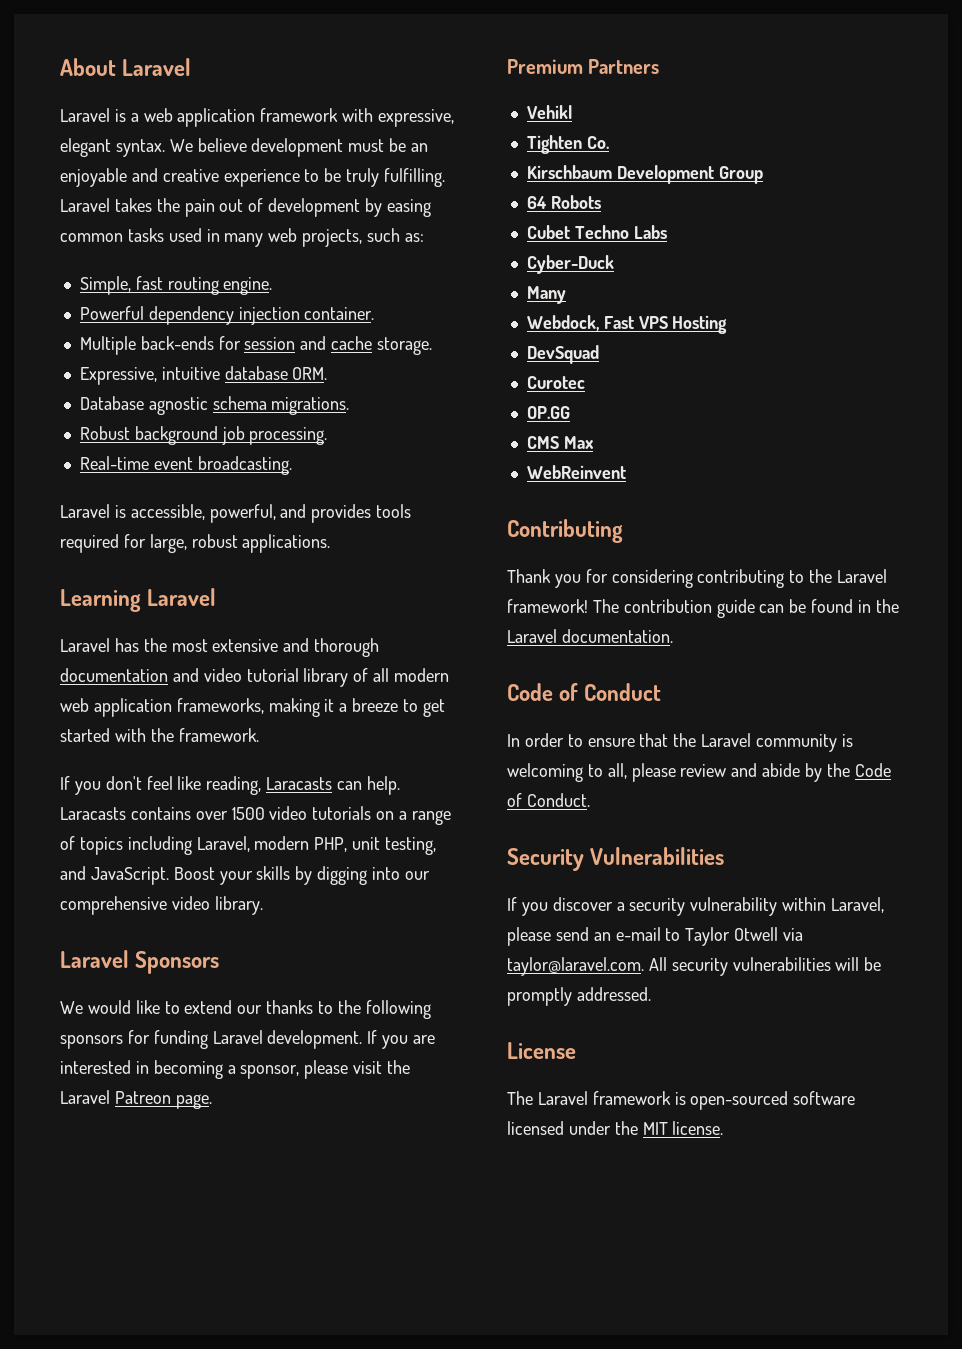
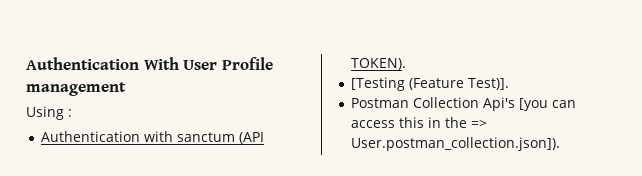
- About Laravel
- Laravel is a web application framework with expressive, elegant syntax. We believe development must be an enjoyable and creative experience to be truly fulfilling. Laravel takes the pain out of development by easing common tasks used in many web projects, such as:
- Simple, fast routing engine.
- Powerful dependency injection container.
- Multiple back-ends for session and cache storage.
- Expressive, intuitive database ORM.
- Database agnostic schema migrations.
- Robust background job processing.
- Real-time event broadcasting.
- Laravel is accessible, powerful, and provides tools required for large, robust applications.
- Learning Laravel
- Laravel has the most extensive and thorough documentation and video tutorial library of all modern web application frameworks, making it a breeze to get started with the framework.
- If you don't feel like reading, Laracasts can help. Laracasts contains over 1500 video tutorials on a range of topics including Laravel, modern PHP, unit testing, and JavaScript. Boost your skills by digging into our comprehensive video library.
- Laravel Sponsors
- We would like to extend our thanks to the following sponsors for funding Laravel development. If you are interested in becoming a sponsor, please visit the Laravel Patreon page.
- Premium Partners
- Vehikl
- Tighten Co.
- Kirschbaum Development Group
- 64 Robots
- Cubet Techno Labs
- Cyber-Duck
- Many
- Webdock, Fast VPS Hosting
- DevSquad
- Curotec
- OP.GG
- CMS Max
- WebReinvent
- Contributing
- Thank you for considering contributing to the Laravel framework! The contribution guide can be found in the Laravel documentation.
- Code of Conduct
- In order to ensure that the Laravel community is welcoming to all, please review and abide by the Code of Conduct.
- Security Vulnerabilities
- If you discover a security vulnerability within Laravel, please send an e-mail to Taylor Otwell via taylor@laravel.com. All security vulnerabilities will be promptly addressed.
- License
- The Laravel framework is open-sourced software licensed under the MIT license.
+ Authentication With User Profile management
+ Using :
+ Authentication with sanctum (API TOKEN).
+ [Testing (Feature Test)].
+ Postman Collection Api's [you can access this in the => User.postman_collection.json]).

